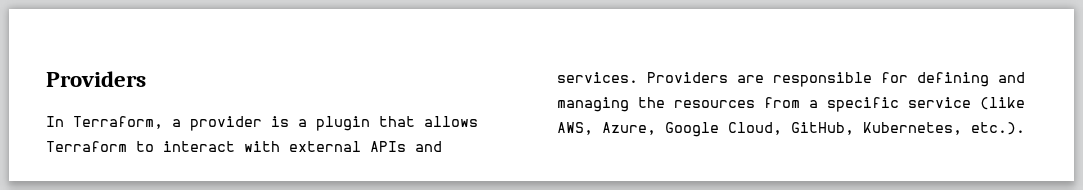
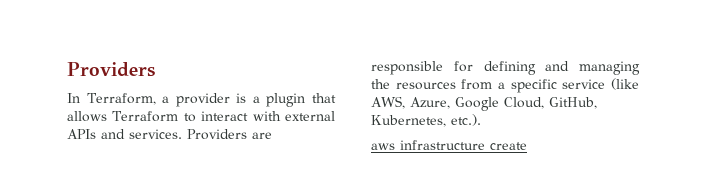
+ aws infrastructure create

